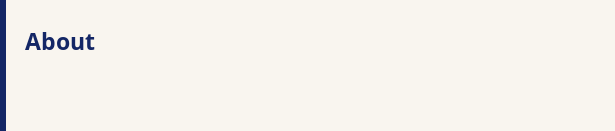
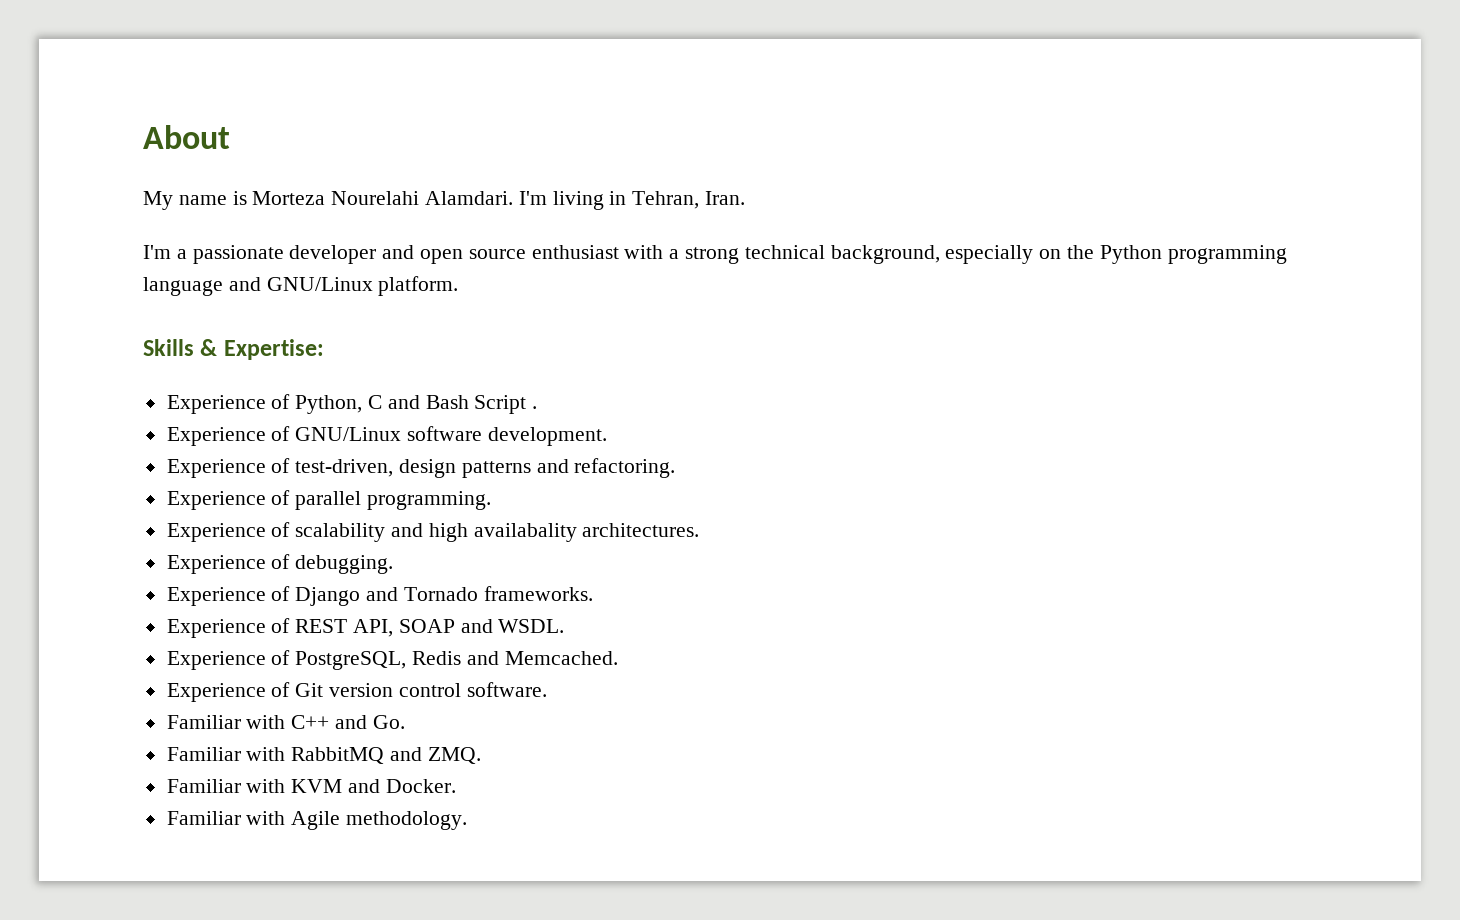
+ My name is Morteza Nourelahi Alamdari. I'm living in Tehran, Iran.
+ I'm a passionate developer and open source enthusiast with a strong technical background, especially on the Python programming language and GNU/Linux platform.
+ Skills & Expertise:
+ Experience of Python, C and Bash Script .
+ Experience of GNU/Linux software development.
+ Experience of test-driven, design patterns and refactoring.
+ Experience of parallel programming.
+ Experience of scalability and high availabality architectures.
+ Experience of debugging.
+ Experience of Django and Tornado frameworks.
+ Experience of REST API, SOAP and WSDL.
+ Experience of PostgreSQL, Redis and Memcached.
+ Experience of Git version control software.
+ Familiar with C++ and Go.
+ Familiar with RabbitMQ and ZMQ.
+ Familiar with KVM and Docker.
+ Familiar with Agile methodology.

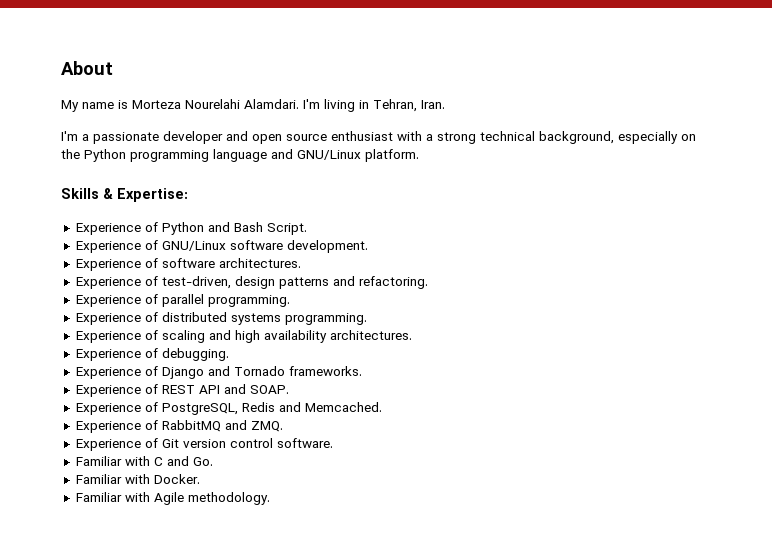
- Experience of Python, C and Bash Script .
+ Experience of Python and Bash Script.
+ Experience of software architectures.
- Experience of scalability and high availabality architectures.
+ Experience of distributed systems programming.
+ Experience of scaling and high availability architectures.
- Experience of REST API, SOAP and WSDL.
+ Experience of REST API and SOAP.
+ Experience of RabbitMQ and ZMQ.
- Familiar with C++ and Go.
+ Familiar with C and Go.
- Familiar with RabbitMQ and ZMQ.
- Familiar with KVM and Docker.
+ Familiar with Docker.

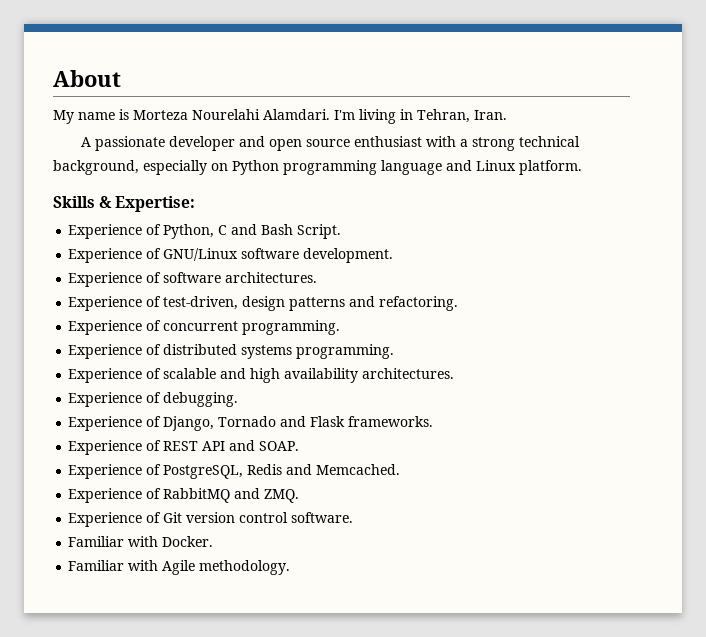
- I'm a passionate developer and open source enthusiast with a strong technical background, especially on the Python programming language and GNU/Linux platform.
+ A passionate developer and open source enthusiast with a strong technical background, especially on Python programming language and Linux platform.
- Experience of Python and Bash Script.
+ Experience of Python, C and Bash Script.
- Experience of parallel programming.
+ Experience of concurrent programming.
- Experience of scaling and high availability architectures.
+ Experience of scalable and high availability architectures.
- Experience of Django and Tornado frameworks.
+ Experience of Django, Tornado and Flask frameworks.
- Familiar with C and Go.

